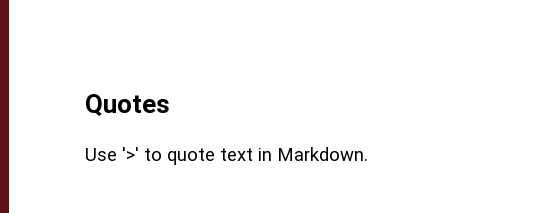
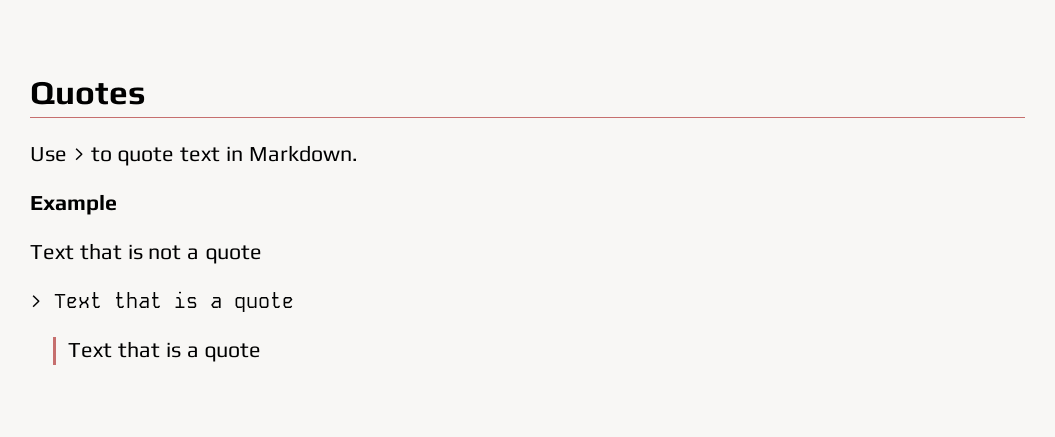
- Use '>' to quote text in Markdown.
+ Use > to quote text in Markdown.
+ Example
+ Text that is not a quote
+ > Text that is a quote
+ Text that is a quote

